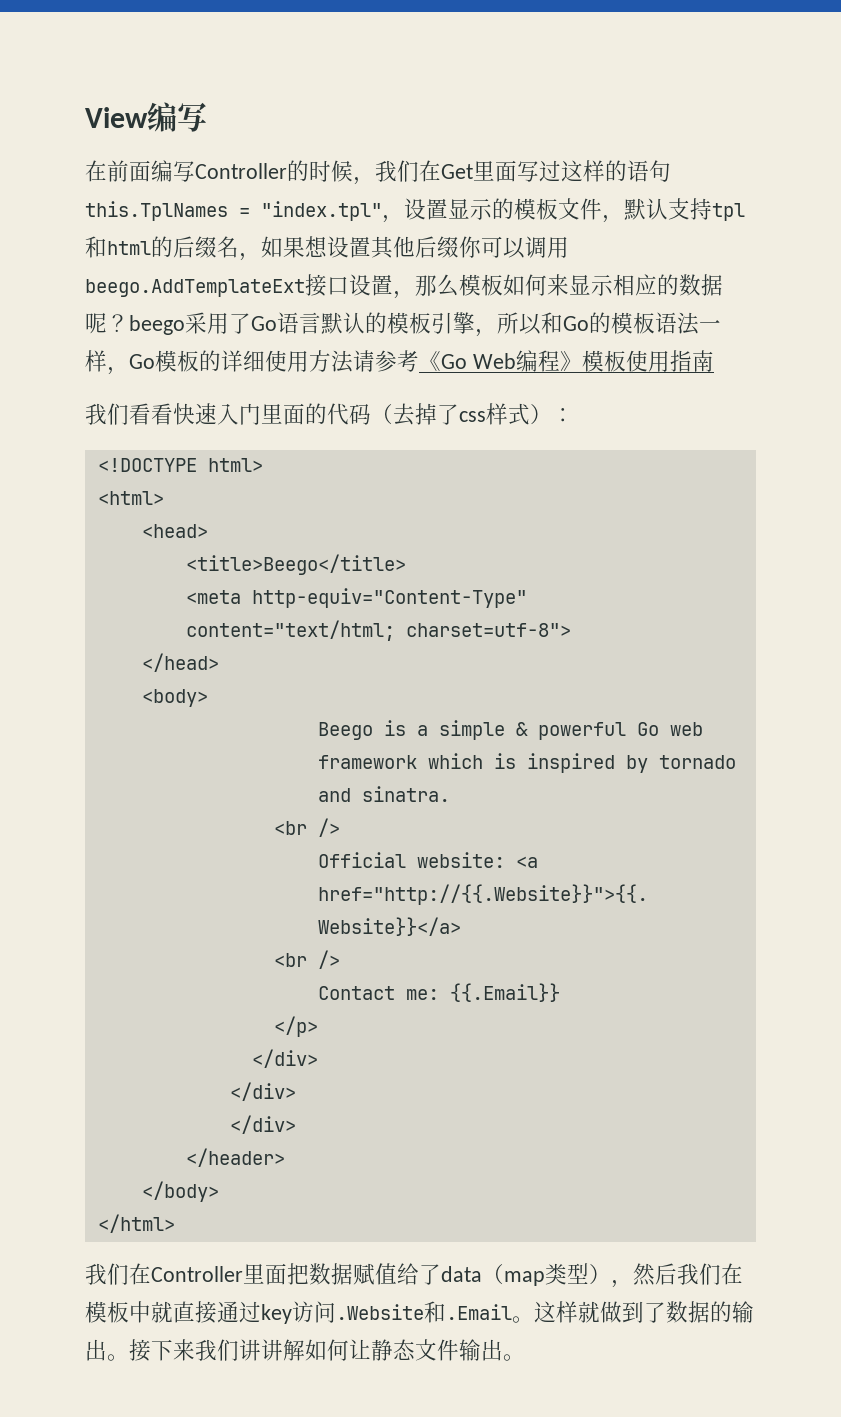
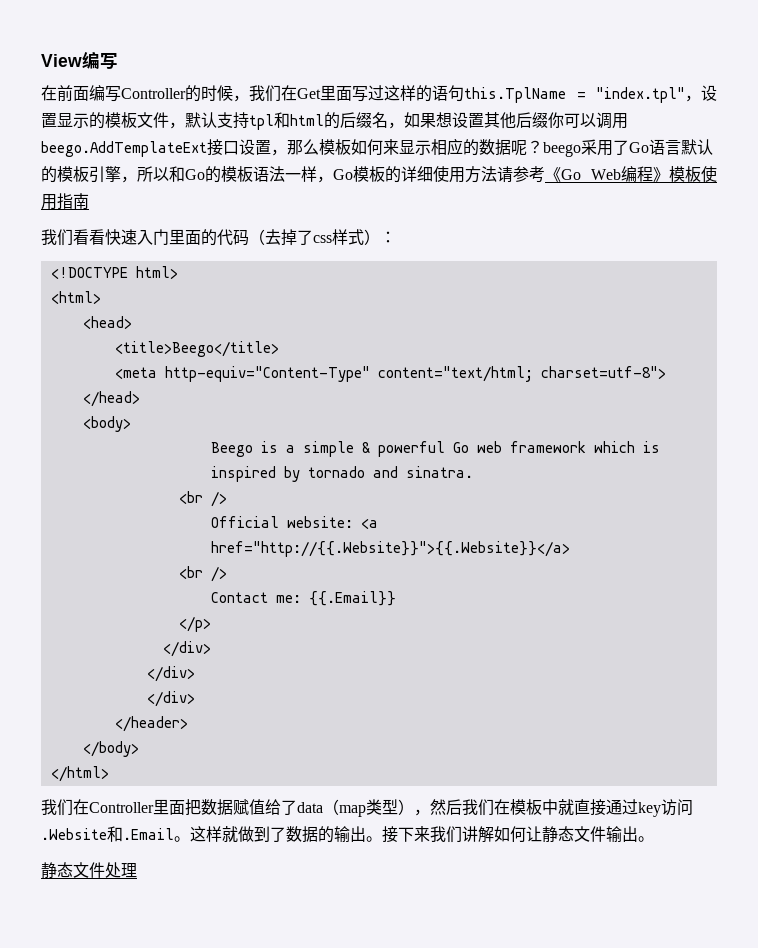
- 在前面编写Controller的时候，我们在Get里面写过这样的语句this.TplNames = "index.tpl"，设置显示的模板文件，默认支持tpl和html的后缀名，如果想设置其他后缀你可以调用beego.AddTemplateExt接口设置，那么模板如何来显示相应的数据呢？beego采用了Go语言默认的模板引擎，所以和Go的模板语法一样，Go模板的详细使用方法请参考《Go Web编程》模板使用指南
+ 在前面编写Controller的时候，我们在Get里面写过这样的语句this.TplName = "index.tpl"，设置显示的模板文件，默认支持tpl和html的后缀名，如果想设置其他后缀你可以调用beego.AddTemplateExt接口设置，那么模板如何来显示相应的数据呢？beego采用了Go语言默认的模板引擎，所以和Go的模板语法一样，Go模板的详细使用方法请参考《Go Web编程》模板使用指南
- 接下来我们讲讲解如何让静态文件输出。
+ 接下来我们讲解如何让静态文件输出。
+ 静态文件处理

